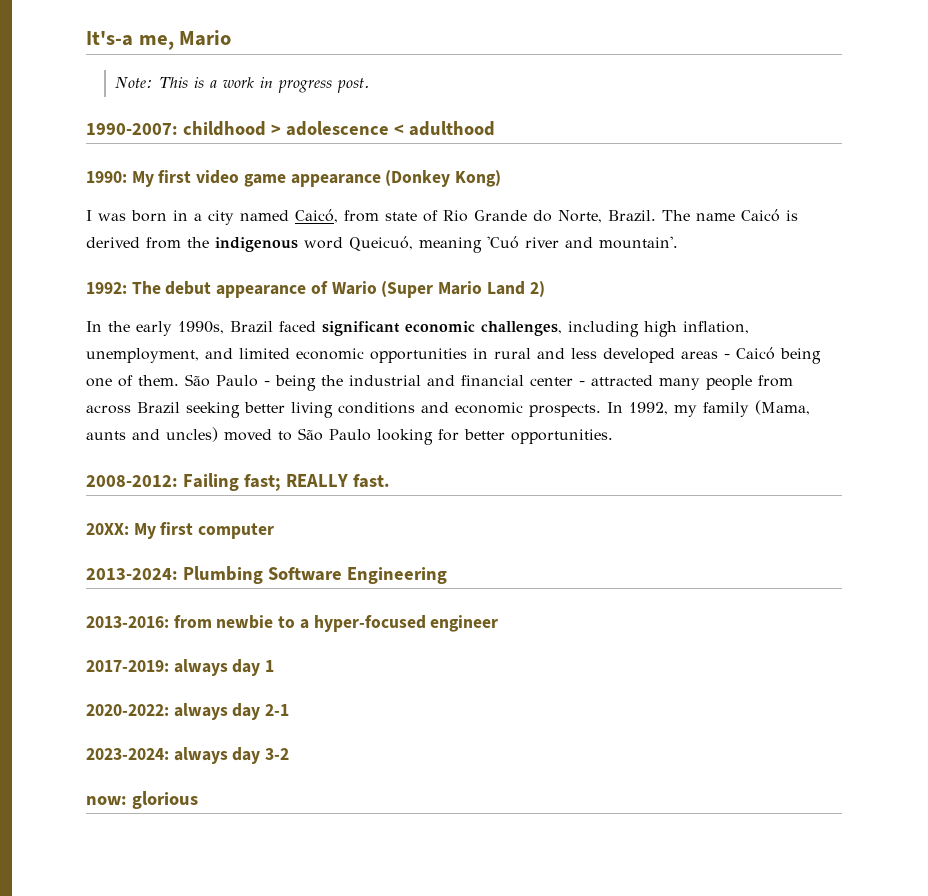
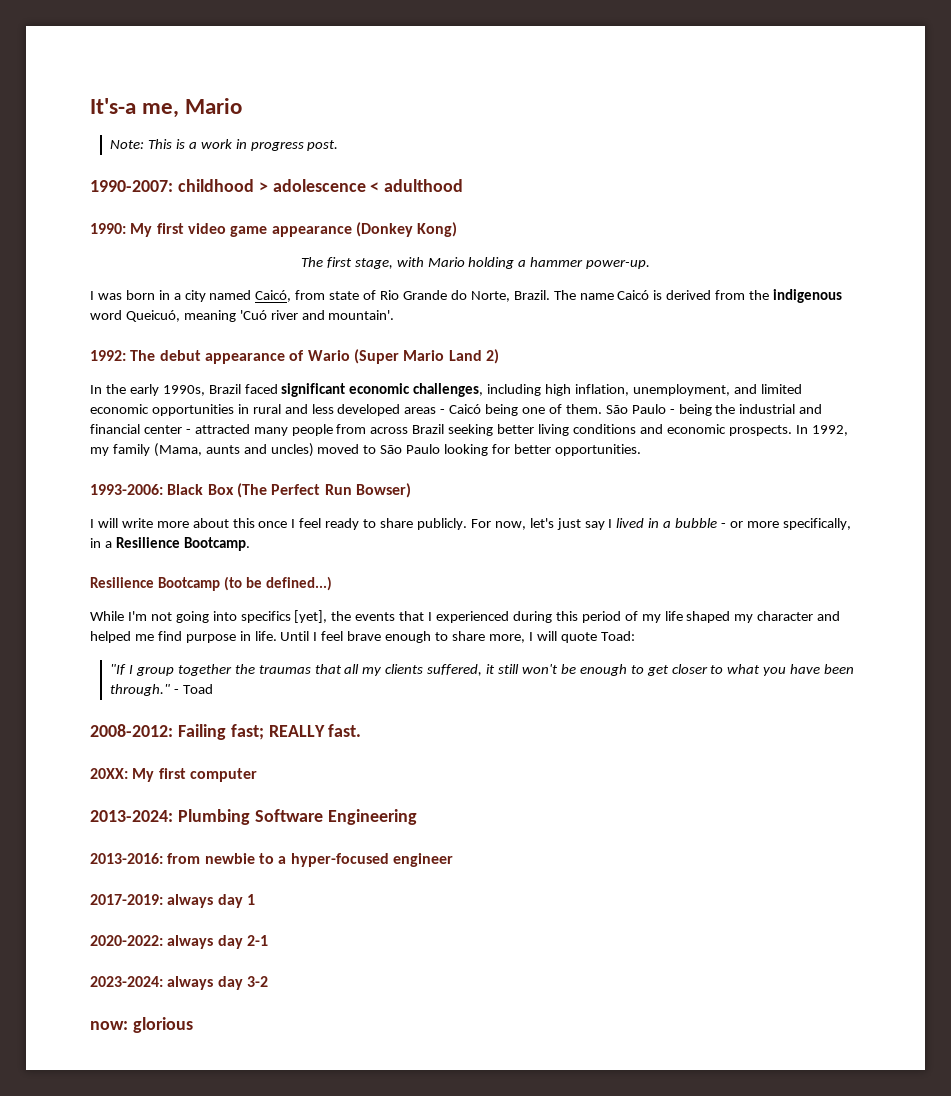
+ The first stage, with Mario holding a hammer power-up.
+ 1993-2006: Black Box (The Perfect Run Bowser)
+ I will write more about this once I feel ready to share publicly. For now, let's just say I lived in a bubble - or more specifically, in a Resilience Bootcamp.
+ Resilience Bootcamp (to be defined...)
+ While I'm not going into specifics [yet], the events that I experienced during this period of my life shaped my character and helped me find purpose in life. Until I feel brave enough to share more, I will quote Toad:
+ "If I group together the traumas that all my clients suffered, it still won't be enough to get closer to what you have been through." - Toad

